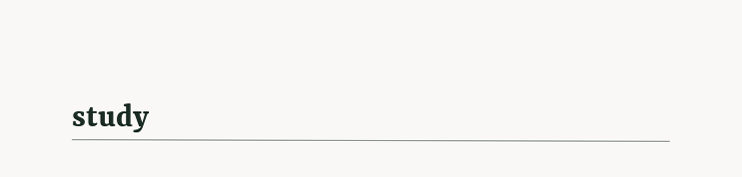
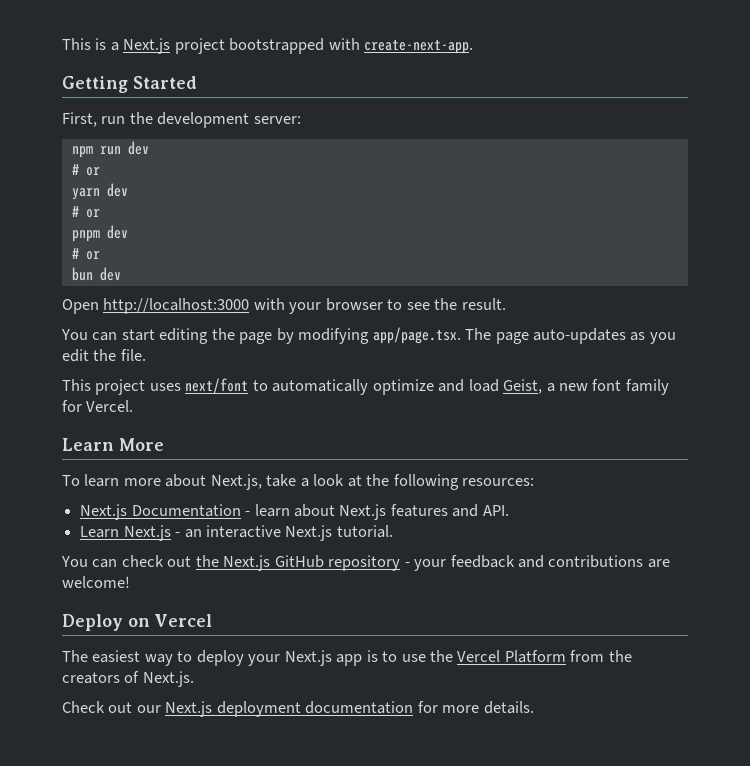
- study
+ This is a Next.js project bootstrapped with create-next-app.
+ Getting Started
+ First, run the development server:
+ npm run dev
+ # or
+ yarn dev
+ # or
+ pnpm dev
+ # or
+ bun dev
+ Open http://localhost:3000 with your browser to see the result.
+ You can start editing the page by modifying app/page.tsx. The page auto-updates as you edit the file.
+ This project uses next/font to automatically optimize and load Geist, a new font family for Vercel.
+ Learn More
+ To learn more about Next.js, take a look at the following resources:
+ Next.js Documentation - learn about Next.js features and API.
+ Learn Next.js - an interactive Next.js tutorial.
+ You can check out the Next.js GitHub repository - your feedback and contributions are welcome!
+ Deploy on Vercel
+ The easiest way to deploy your Next.js app is to use the Vercel Platform from the creators of Next.js.
+ Check out our Next.js deployment documentation for more details.

